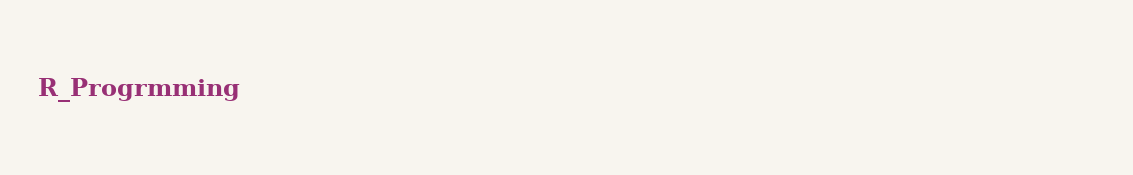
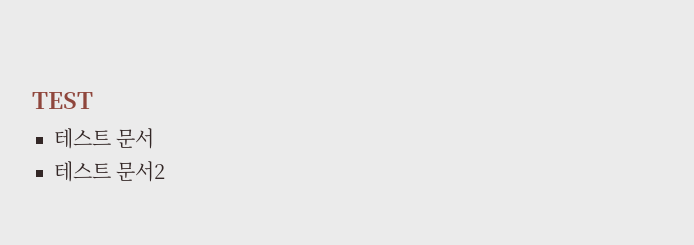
- R_Progrmming
+ TEST
+ 테스트 문서
+ 테스트 문서2

